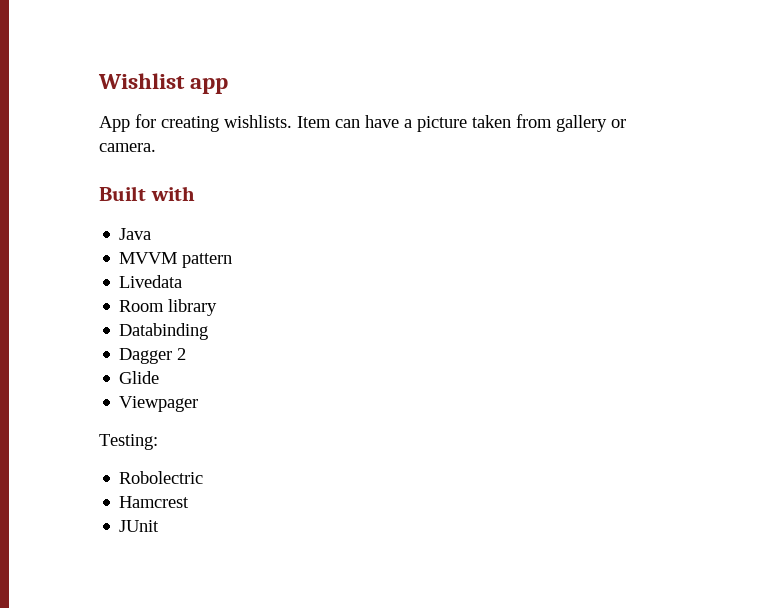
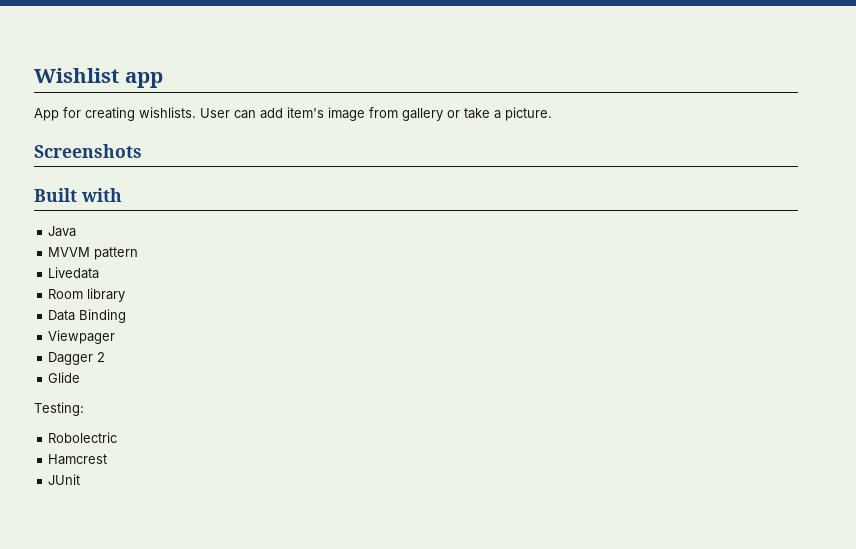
- Item can have a picture taken from gallery or camera.
+ User can add item's image from gallery or take a picture.
+ Screenshots
- Databinding
+ Data Binding
+ Viewpager
- Viewpager

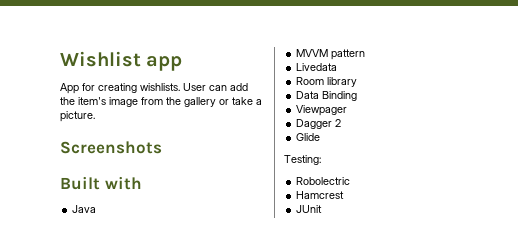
- User can add item's image from gallery or take a picture.
+ User can add the item's image from the gallery or take a picture.

